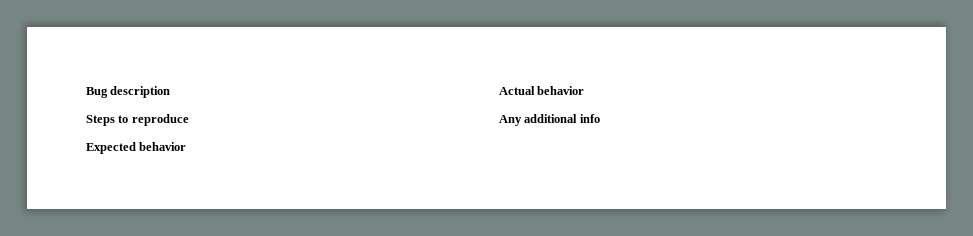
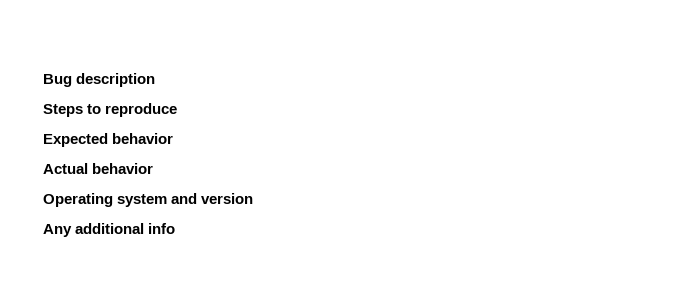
+ Operating system and version

